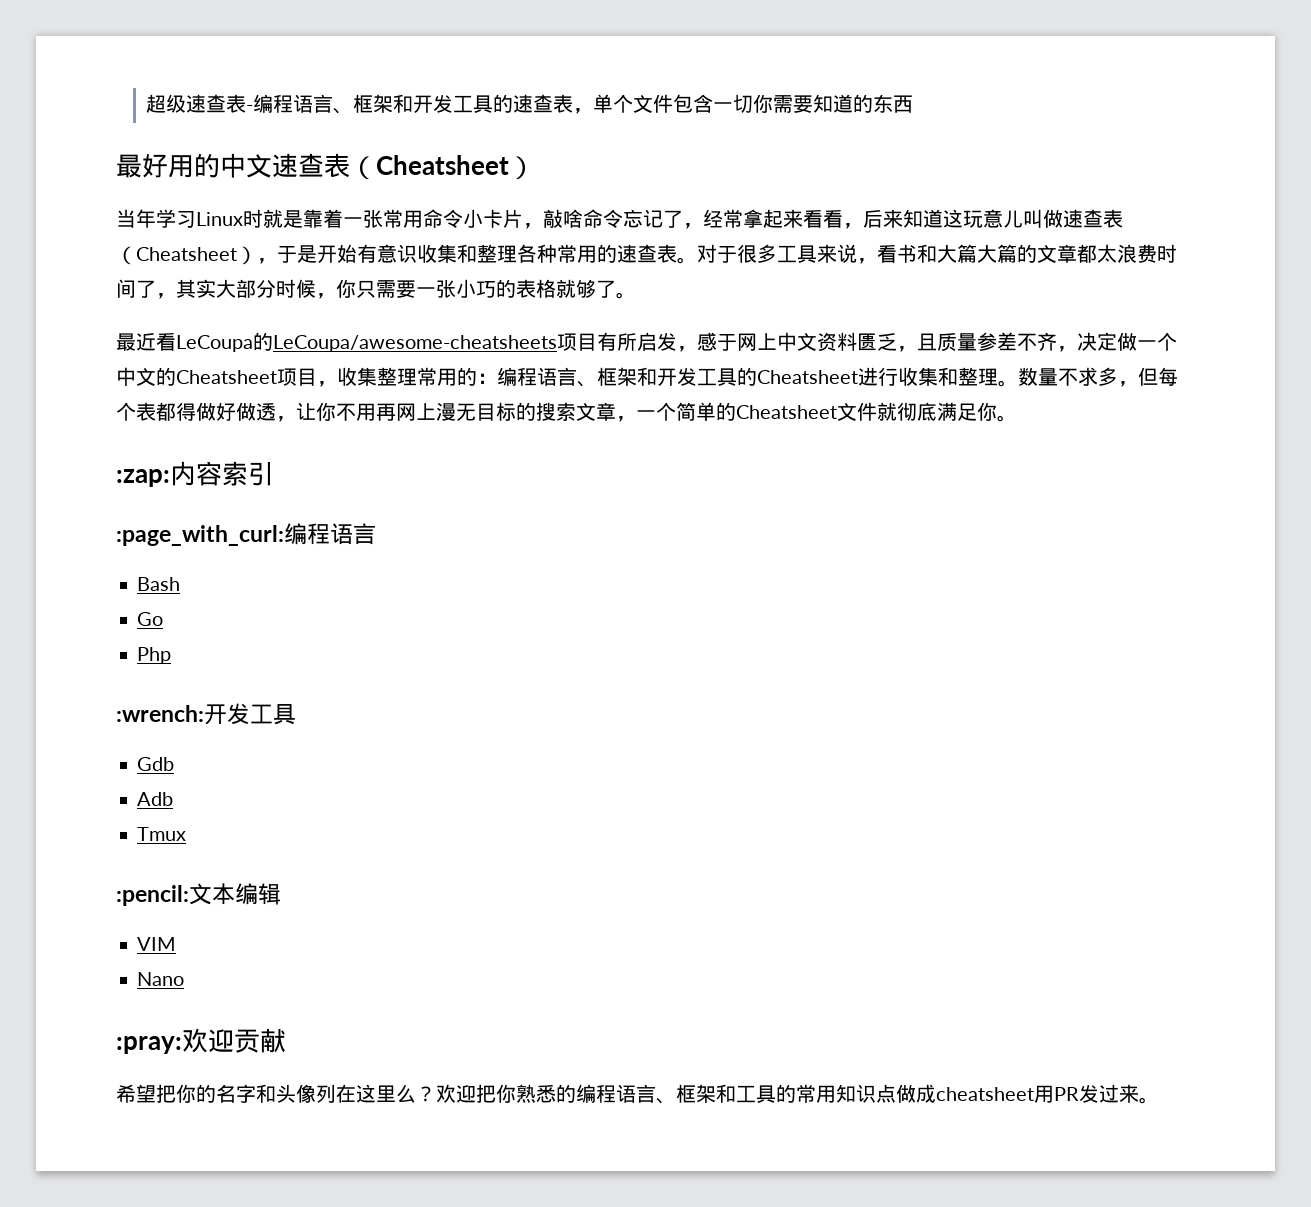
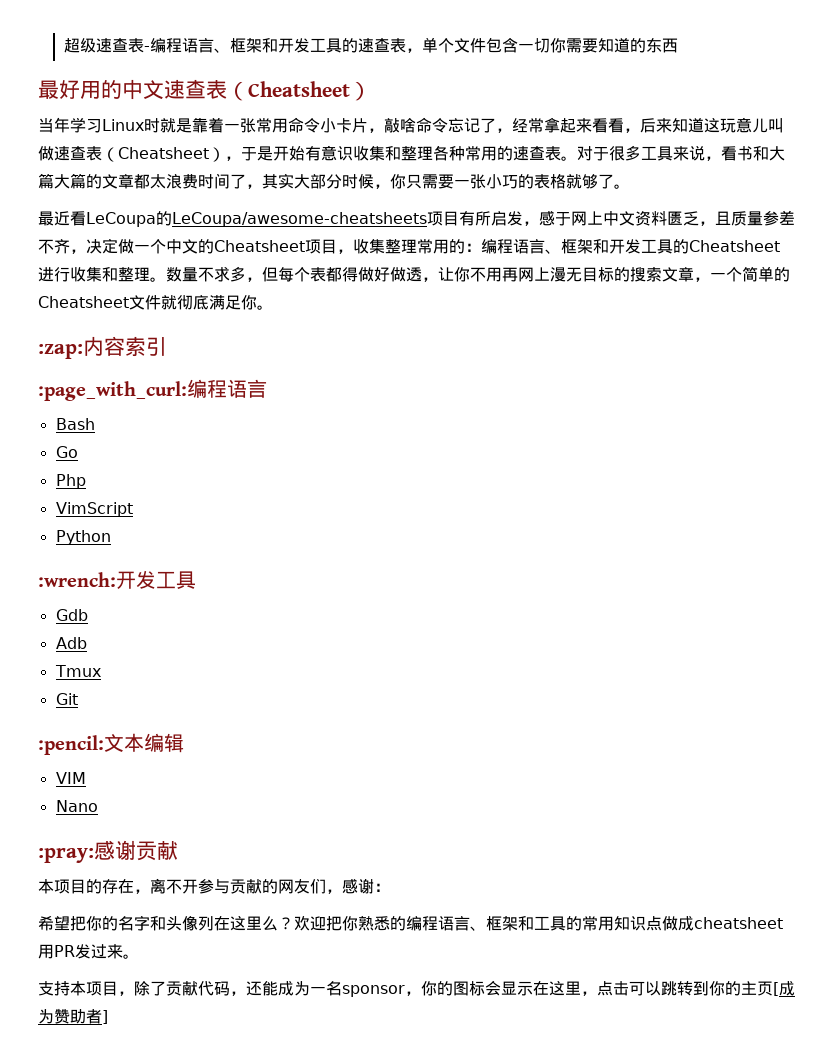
+ VimScript
+ Python
+ Git
- :pray:欢迎贡献
+ :pray:感谢贡献
+ 本项目的存在，离不开参与贡献的网友们，感谢：
+ 支持本项目，除了贡献代码，还能成为一名sponsor，你的图标会显示在这里，点击可以跳转到你的主页[成为赞助者]

